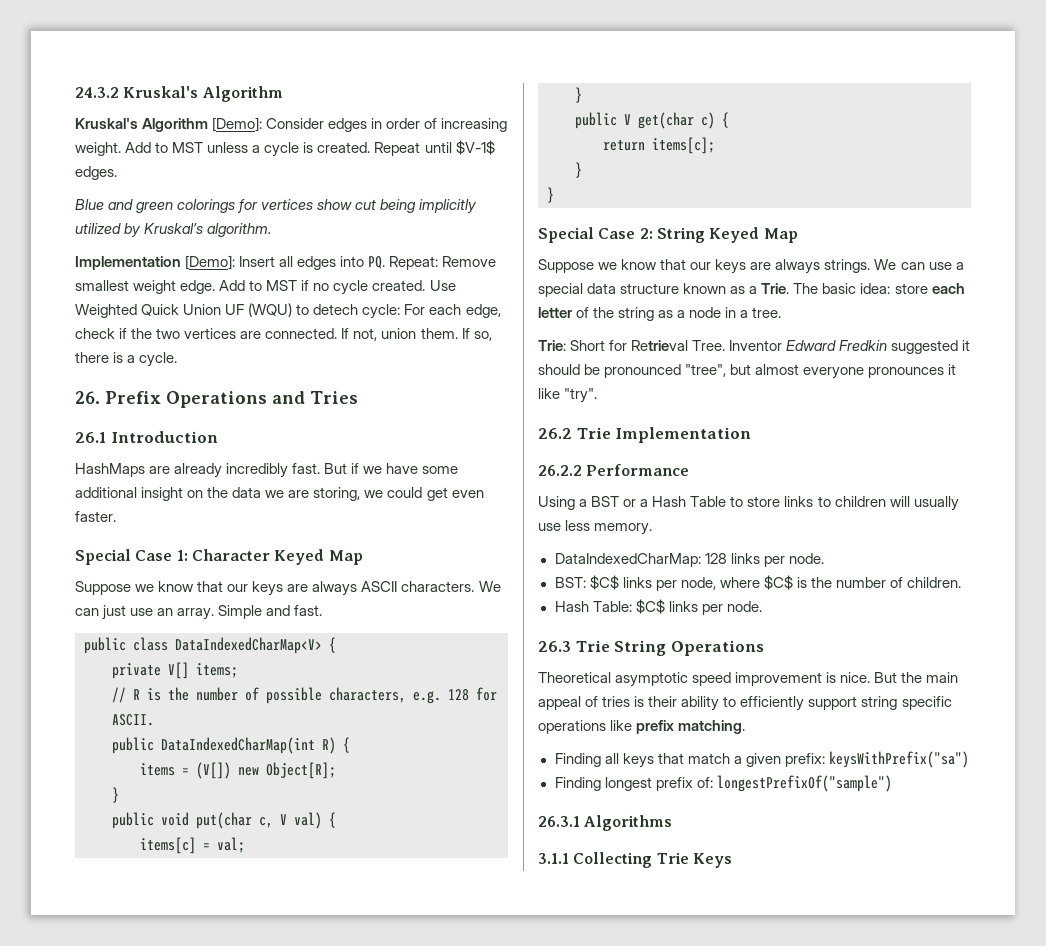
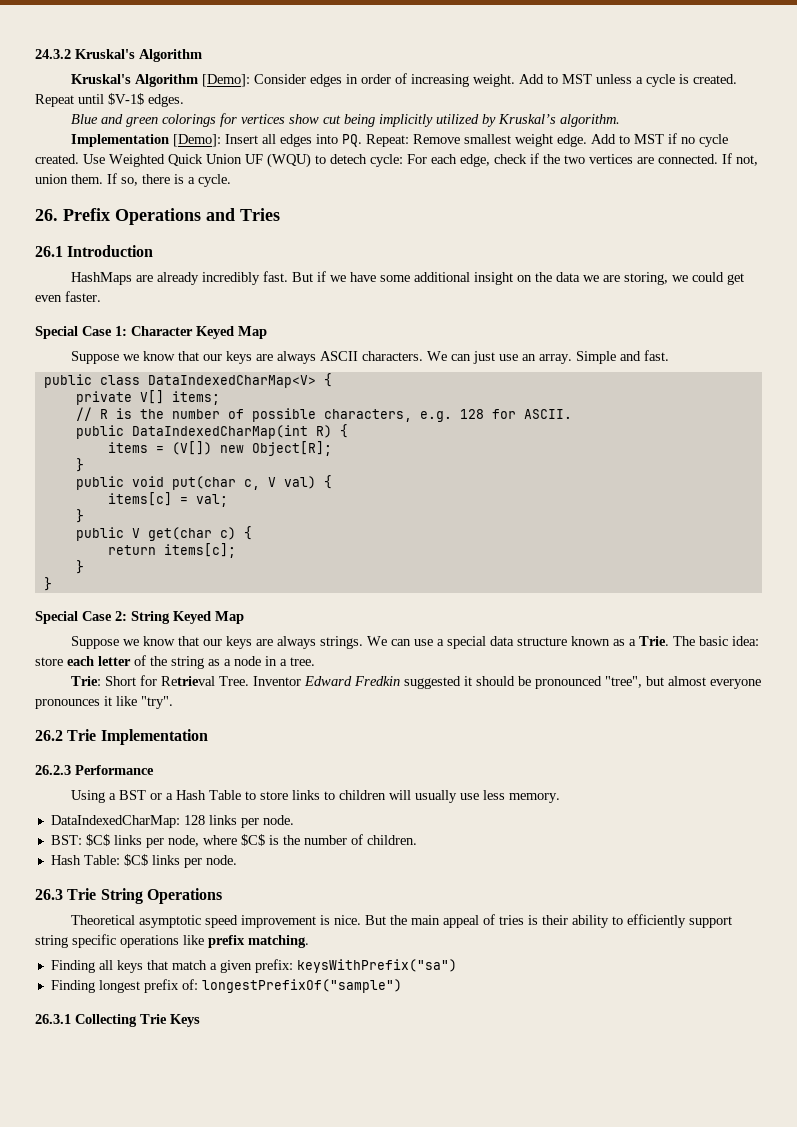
- 26.2.2 Performance
+ 26.2.3 Performance
- 26.3.1 Algorithms
- 3.1.1 Collecting Trie Keys
+ 26.3.1 Collecting Trie Keys

